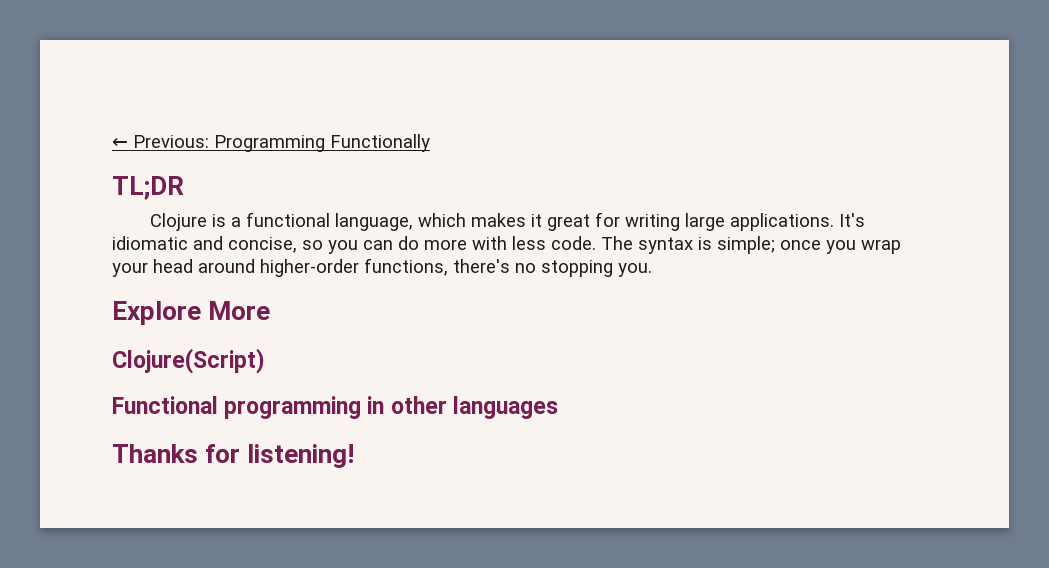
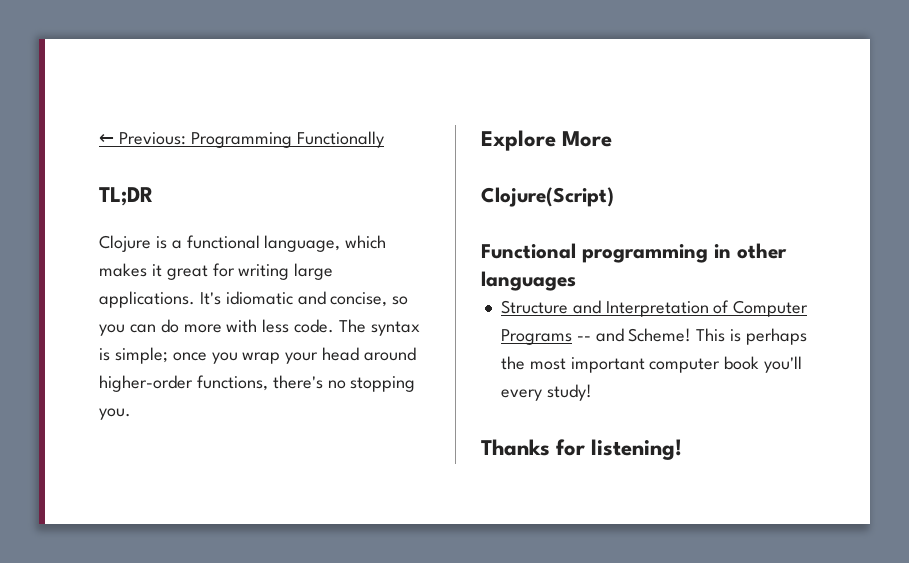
+ Structure and Interpretation of Computer Programs -- and Scheme! This is perhaps the most important computer book you'll every study!

